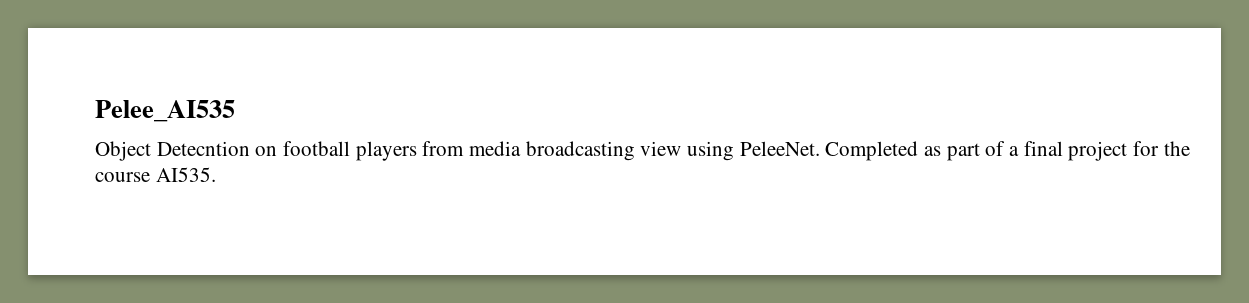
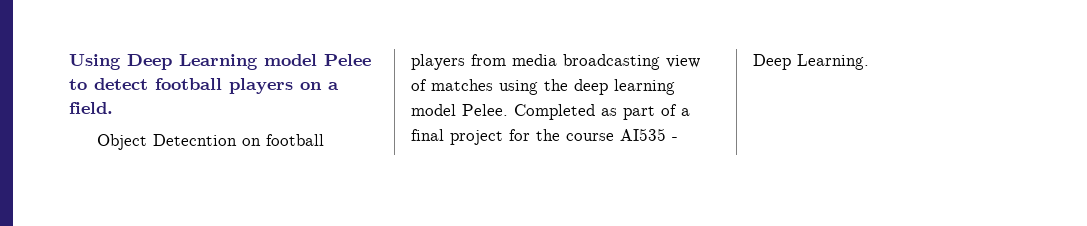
- Pelee_AI535
+ Using Deep Learning model Pelee to detect football players on a field.
- Object Detecntion on football players from media broadcasting view using PeleeNet.
+ Object Detecntion on football players from media broadcasting view of matches using the deep learning model Pelee.
- Completed as part of a final project for the course AI535.
+ Completed as part of a final project for the course AI535 - Deep Learning.

